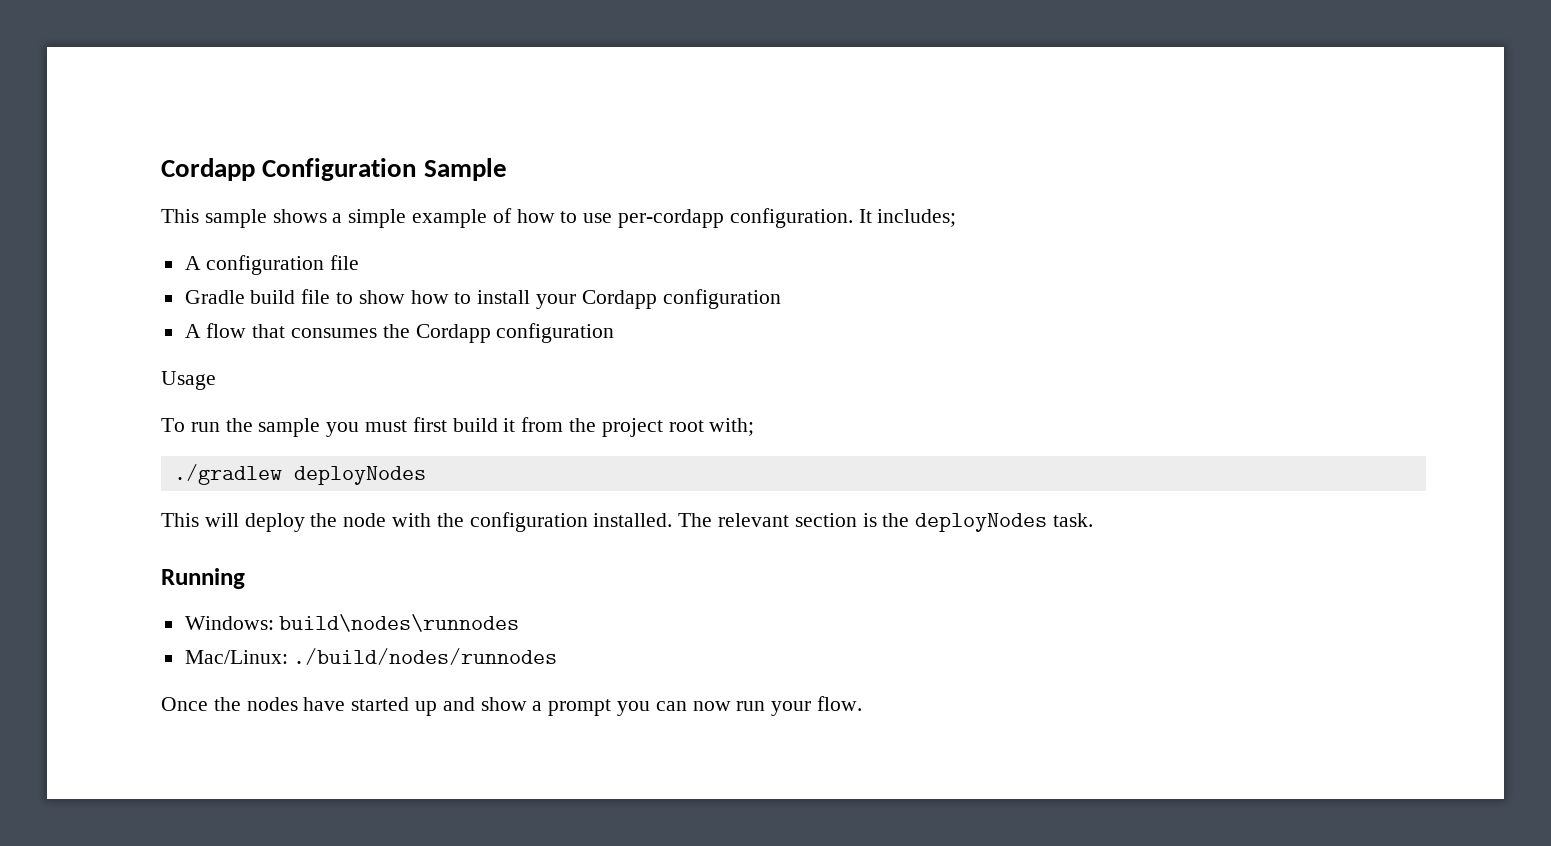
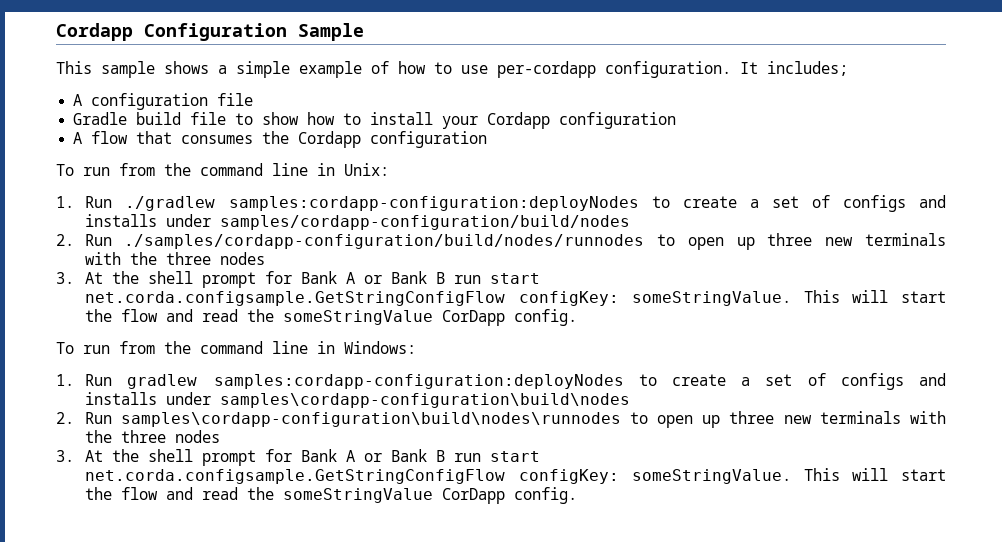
- Usage
- To run the sample you must first build it from the project root with;
- ./gradlew deployNodes
- This will deploy the node with the configuration installed. The relevant section is the deployNodes task.
- Running
- Windows: build\nodes\runnodes
- Mac/Linux: ./build/nodes/runnodes
- Once the nodes have started up and show a prompt you can now run your flow.
+ To run from the command line in Unix:
+ 1. Run ./gradlew samples:cordapp-configuration:deployNodes to create a set of configs and installs under samples/cordapp-configuration/build/nodes
+ 2. Run ./samples/cordapp-configuration/build/nodes/runnodes to open up three new terminals with the three nodes
+ 3. At the shell prompt for Bank A or Bank B run start net.corda.configsample.GetStringConfigFlow configKey: someStringValue. This will start the flow and read the someStringValue CorDapp config.
+ To run from the command line in Windows:
+ 1. Run gradlew samples:cordapp-configuration:deployNodes to create a set of configs and installs under samples\cordapp-configuration\build\nodes
+ 2. Run samples\cordapp-configuration\build\nodes\runnodes to open up three new terminals with the three nodes
+ 3. At the shell prompt for Bank A or Bank B run start net.corda.configsample.GetStringConfigFlow configKey: someStringValue. This will start the flow and read the someStringValue CorDapp config.

